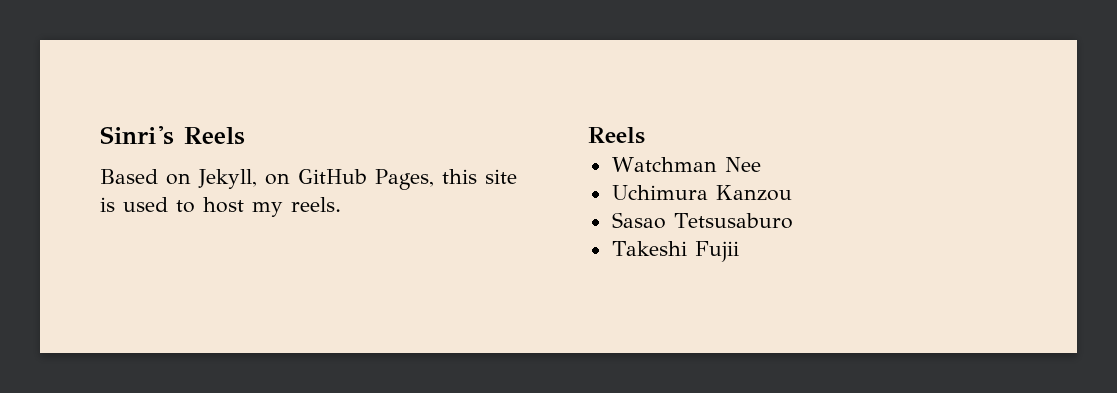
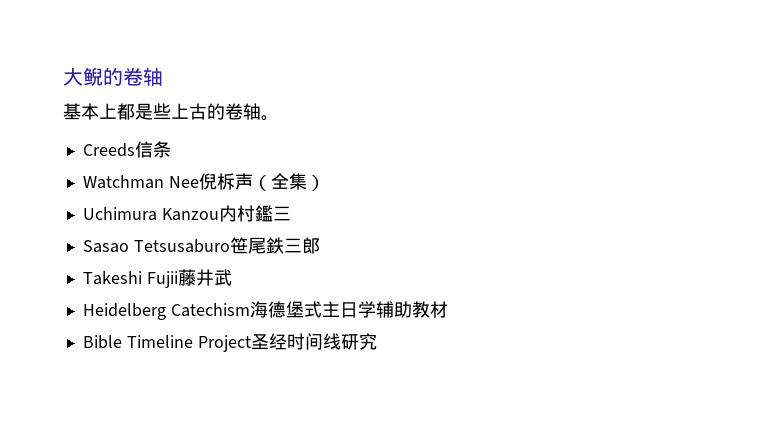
- Sinri's Reels
- Based on Jekyll, on GitHub Pages, this site is used to host my reels.
- Reels
+ 大鲵的卷轴
+ 基本上都是些上古的卷轴。
+ Creeds信条
- Watchman Nee
+ Watchman Nee倪柝声（全集）
- Uchimura Kanzou
+ Uchimura Kanzou内村鑑三
- Sasao Tetsusaburo
+ Sasao Tetsusaburo笹尾鉄三郎
- Takeshi Fujii
+ Takeshi Fujii藤井武
+ Heidelberg Catechism海德堡式主日学辅助教材
+ Bible Timeline Project圣经时间线研究

